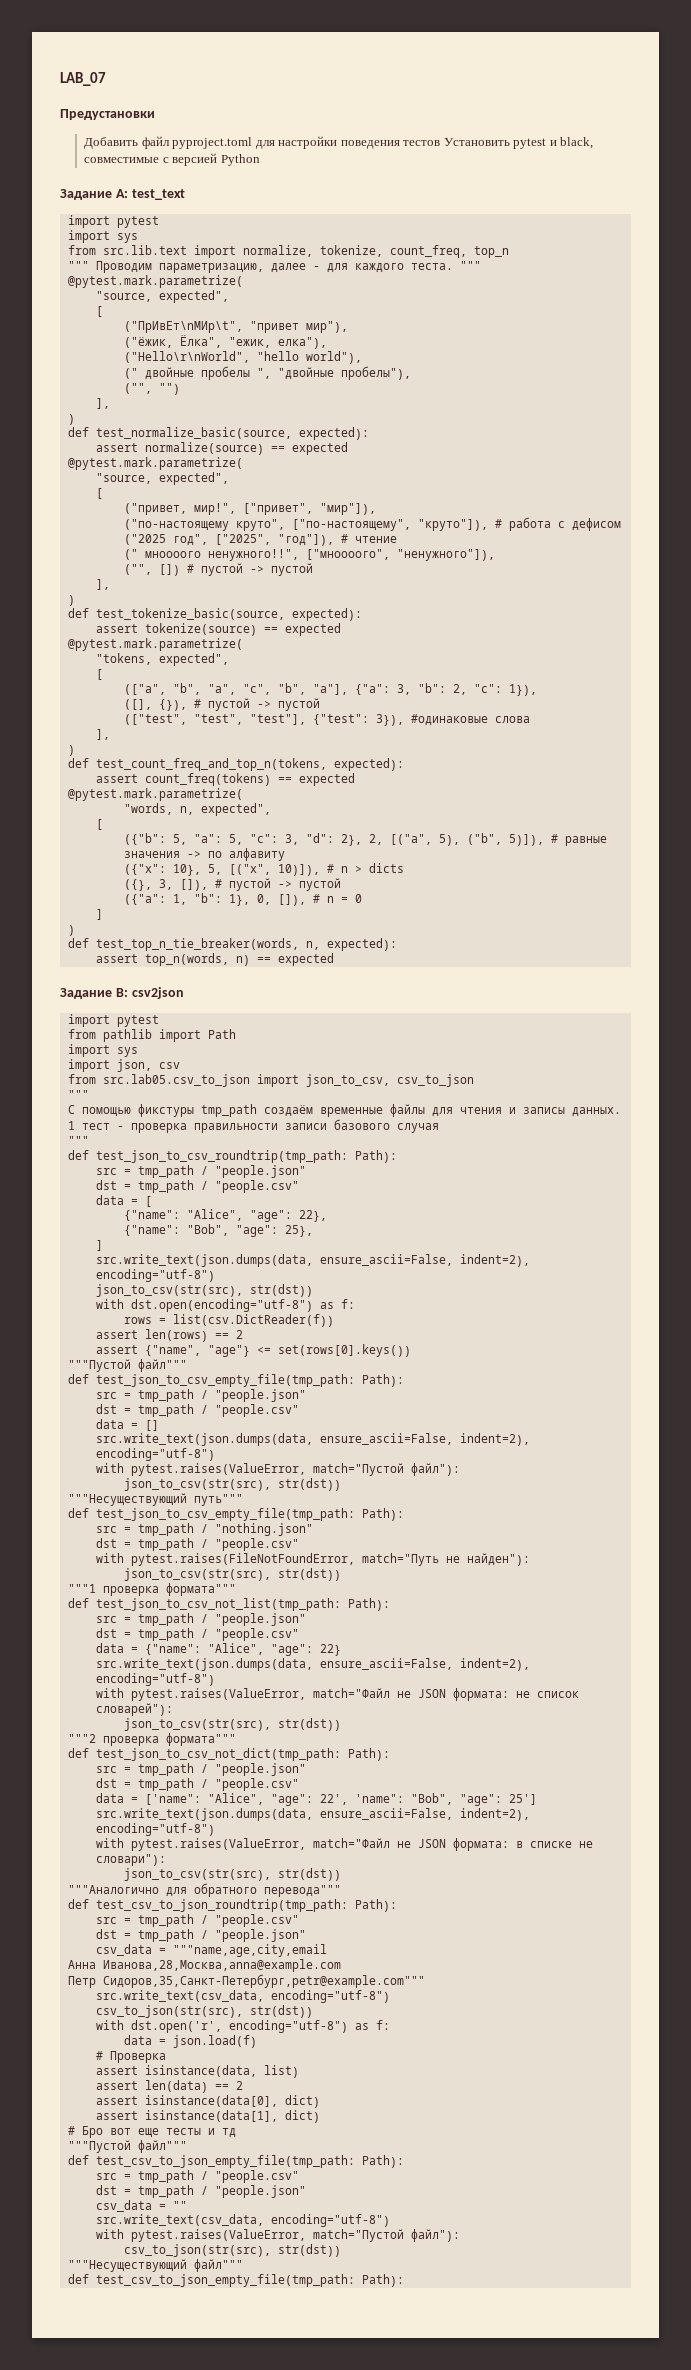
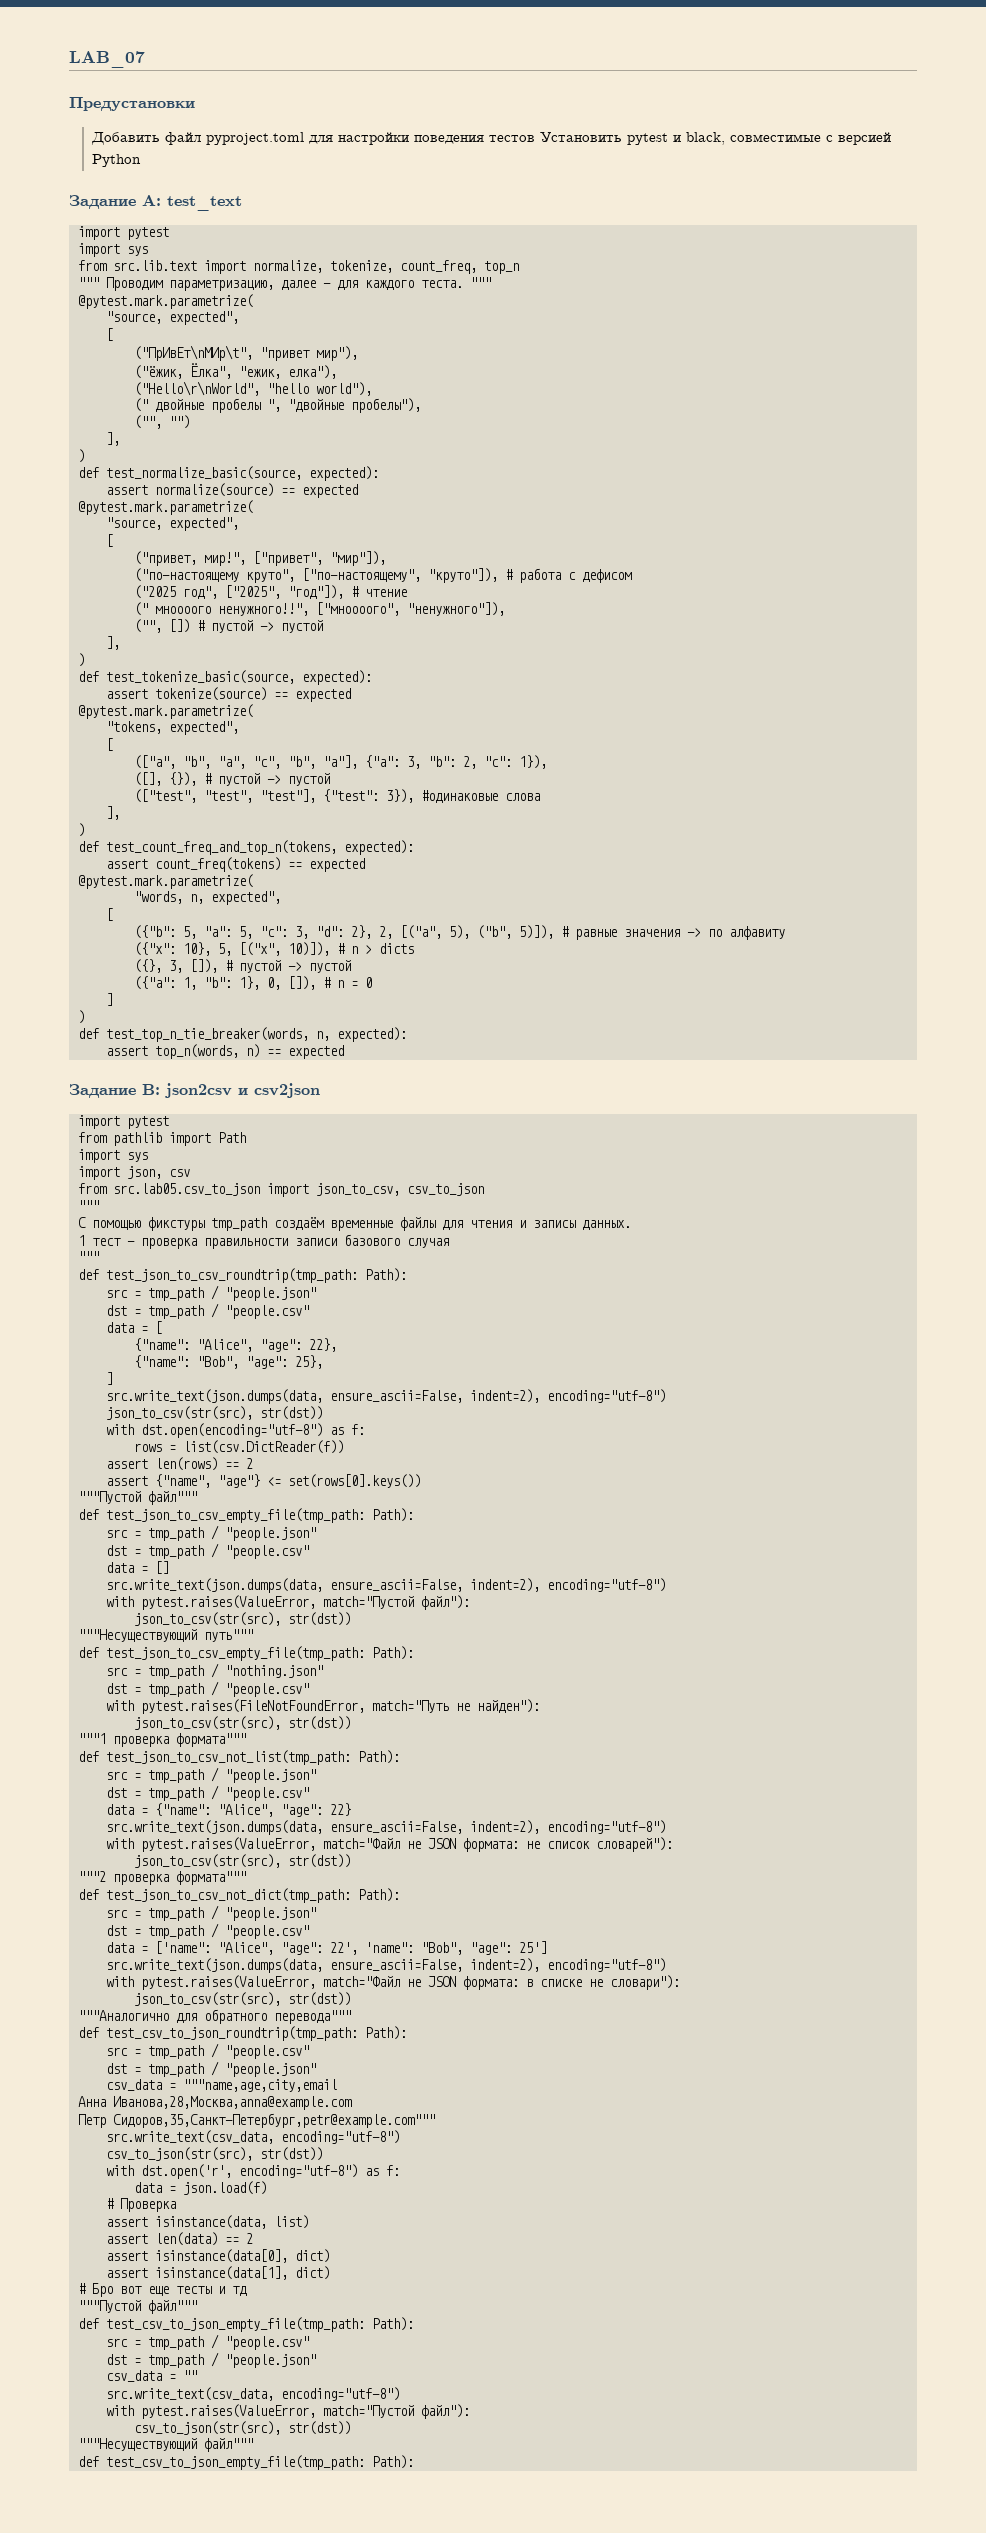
- Задание B: csv2json
+ Задание B: json2csv и csv2json

